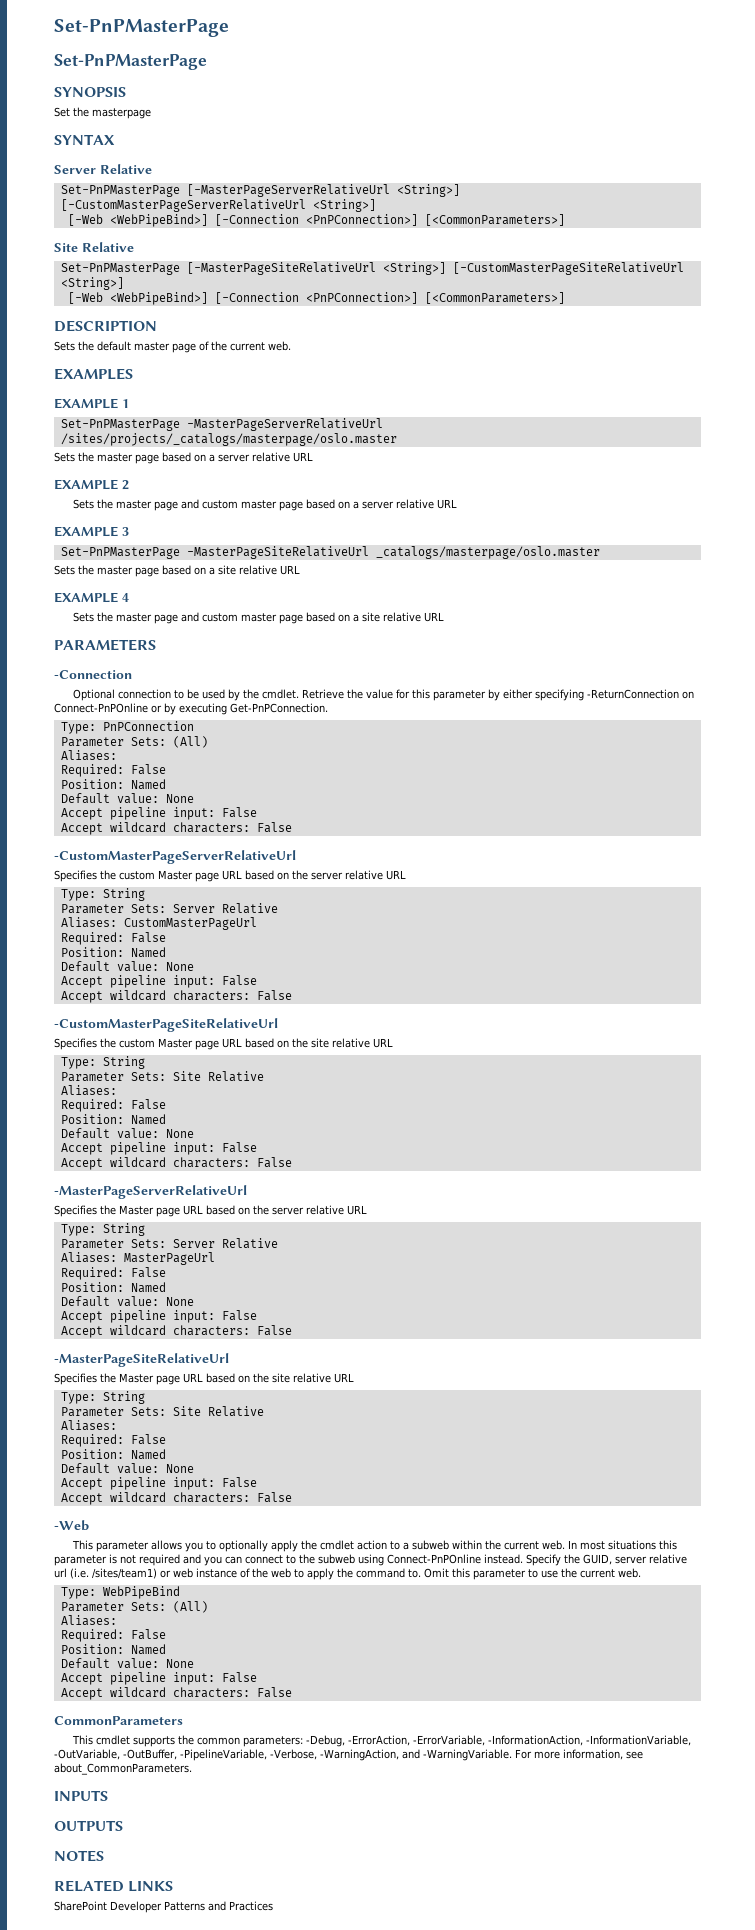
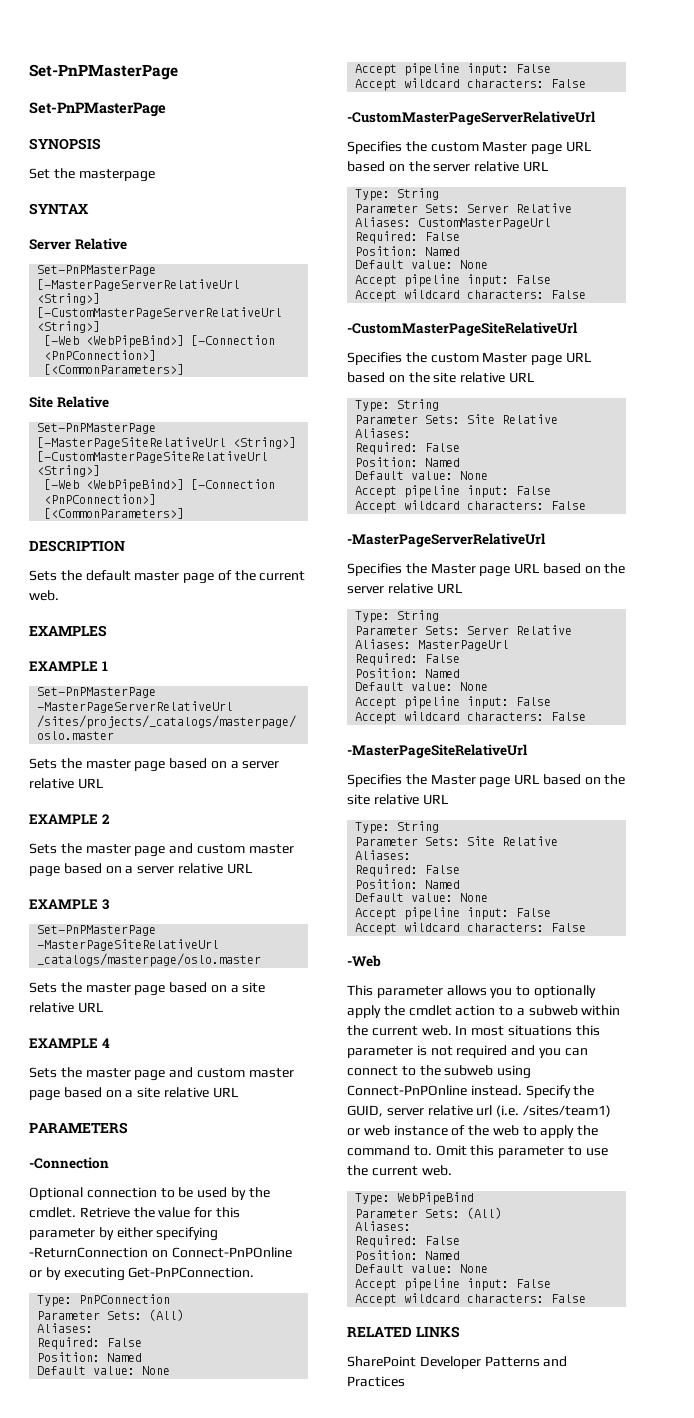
- CommonParameters
- This cmdlet supports the common parameters: -Debug, -ErrorAction, -ErrorVariable, -InformationAction, -InformationVariable, -OutVariable, -OutBuffer, -PipelineVariable, -Verbose, -WarningAction, and -WarningVariable. For more information, see about_CommonParameters.
- INPUTS
- OUTPUTS
- NOTES

